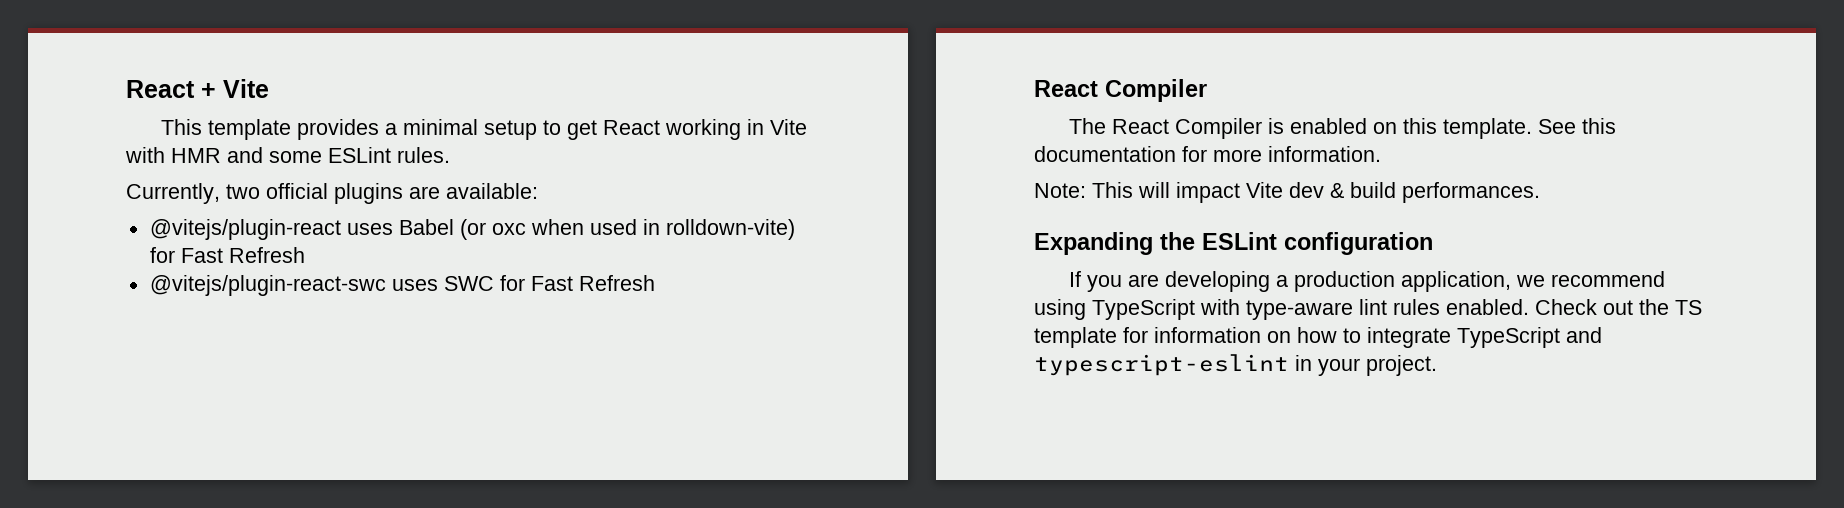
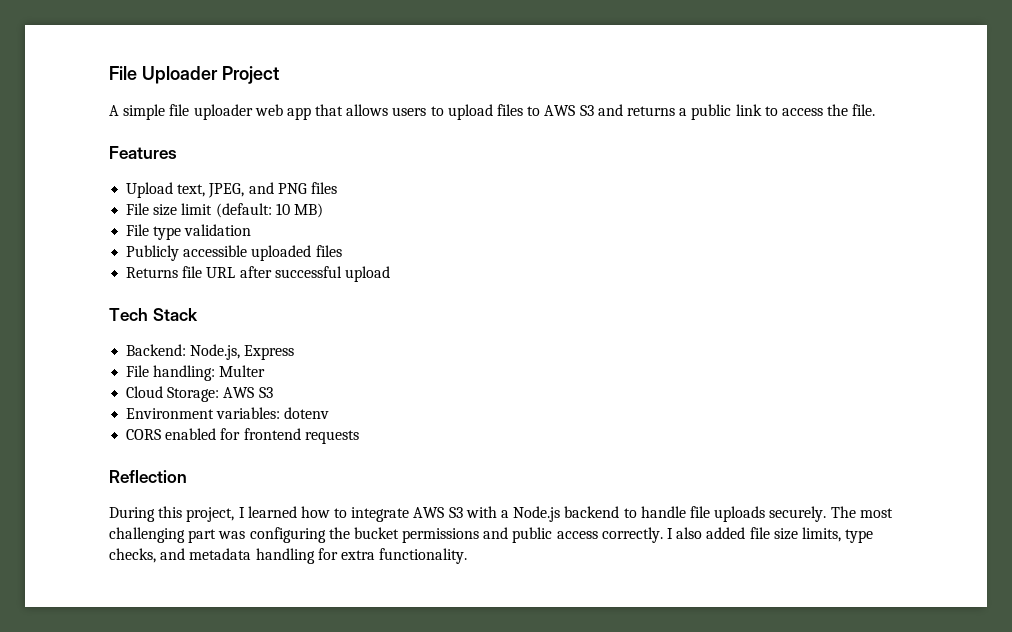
- React + Vite
- This template provides a minimal setup to get React working in Vite with HMR and some ESLint rules.
- Currently, two official plugins are available:
- @vitejs/plugin-react uses Babel (or oxc when used in rolldown-vite) for Fast Refresh
- @vitejs/plugin-react-swc uses SWC for Fast Refresh
- React Compiler
- The React Compiler is enabled on this template. See this documentation for more information.
- Note: This will impact Vite dev & build performances.
- Expanding the ESLint configuration
- If you are developing a production application, we recommend using TypeScript with type-aware lint rules enabled. Check out the TS template for information on how to integrate TypeScript and typescript-eslint in your project.
+ File Uploader Project
+ A simple file uploader web app that allows users to upload files to AWS S3 and returns a public link to access the file.
+ Features
+ Upload text, JPEG, and PNG files
+ File size limit (default: 10 MB)
+ File type validation
+ Publicly accessible uploaded files
+ Returns file URL after successful upload
+ Tech Stack
+ Backend: Node.js, Express
+ File handling: Multer
+ Cloud Storage: AWS S3
+ Environment variables: dotenv
+ CORS enabled for frontend requests
+ Reflection
+ During this project, I learned how to integrate AWS S3 with a Node.js backend to handle file uploads securely. The most challenging part was configuring the bucket permissions and public access correctly. I also added file size limits, type checks, and metadata handling for extra functionality.

